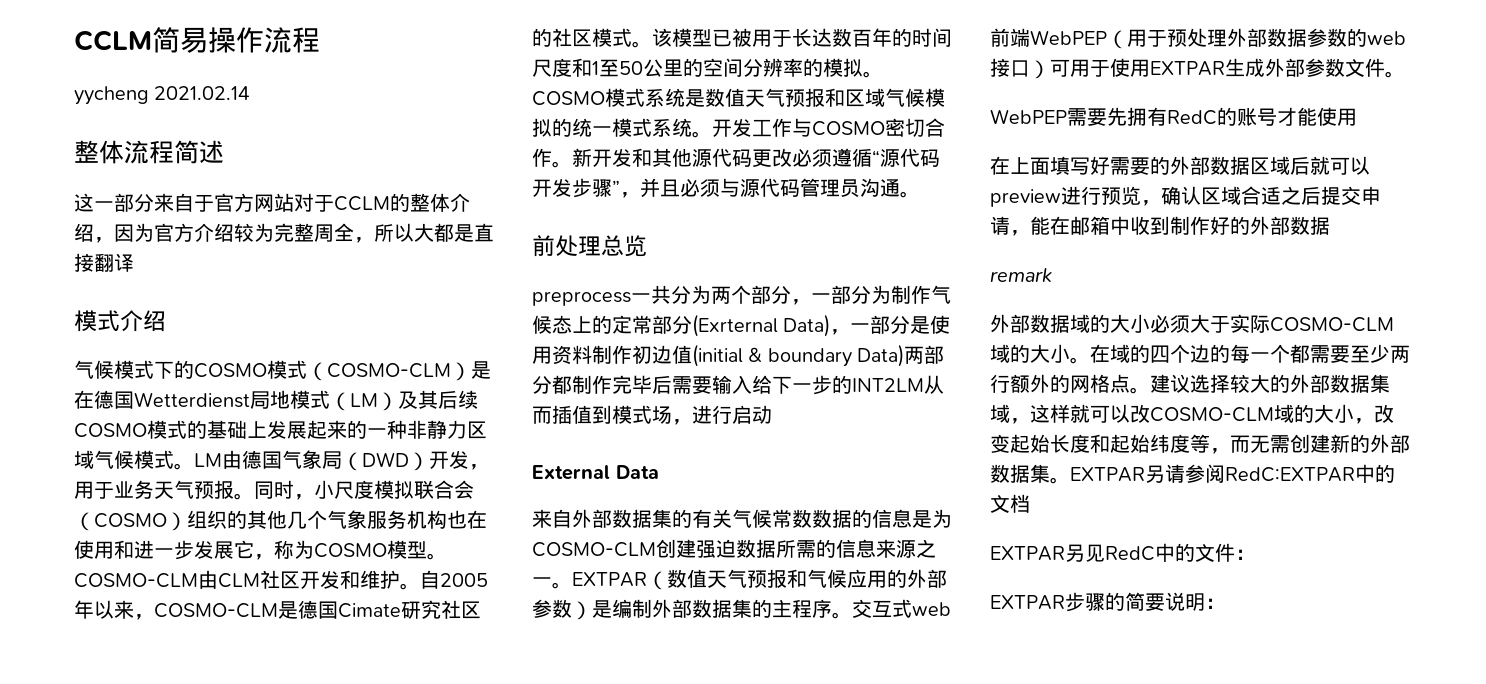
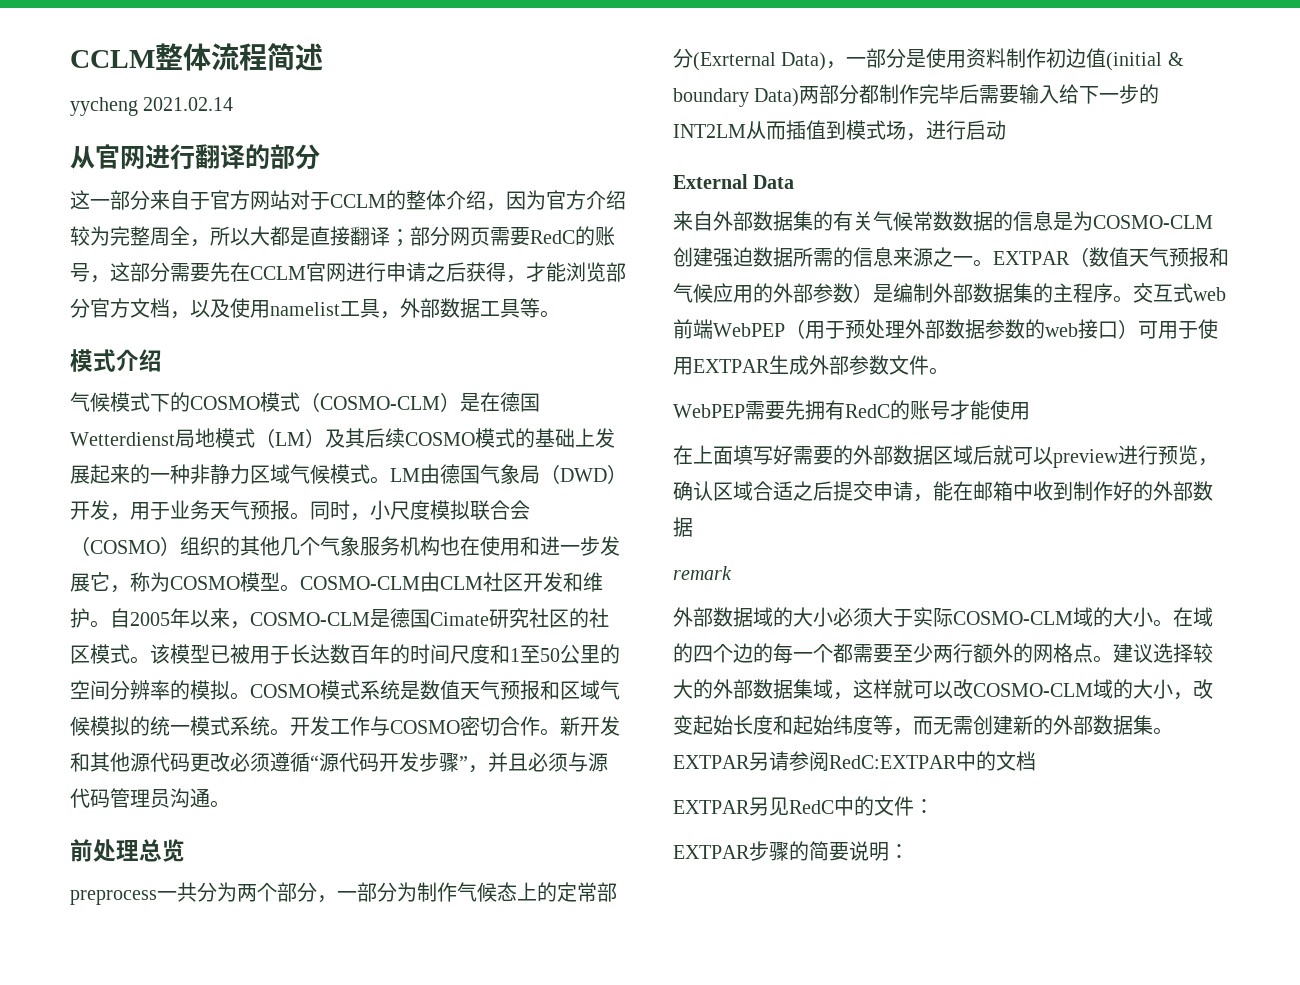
- CCLM简易操作流程
+ CCLM整体流程简述
  yycheng 2021.02.14
- 整体流程简述
+ 从官网进行翻译的部分
- 这一部分来自于官方网站对于CCLM的整体介绍，因为官方介绍较为完整周全，所以大都是直接翻译
+ 这一部分来自于官方网站对于CCLM的整体介绍，因为官方介绍较为完整周全，所以大都是直接翻译；部分网页需要RedC的账号，这部分需要先在CCLM官网进行申请之后获得，才能浏览部分官方文档，以及使用namelist工具，外部数据工具等。

